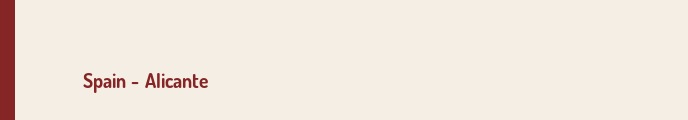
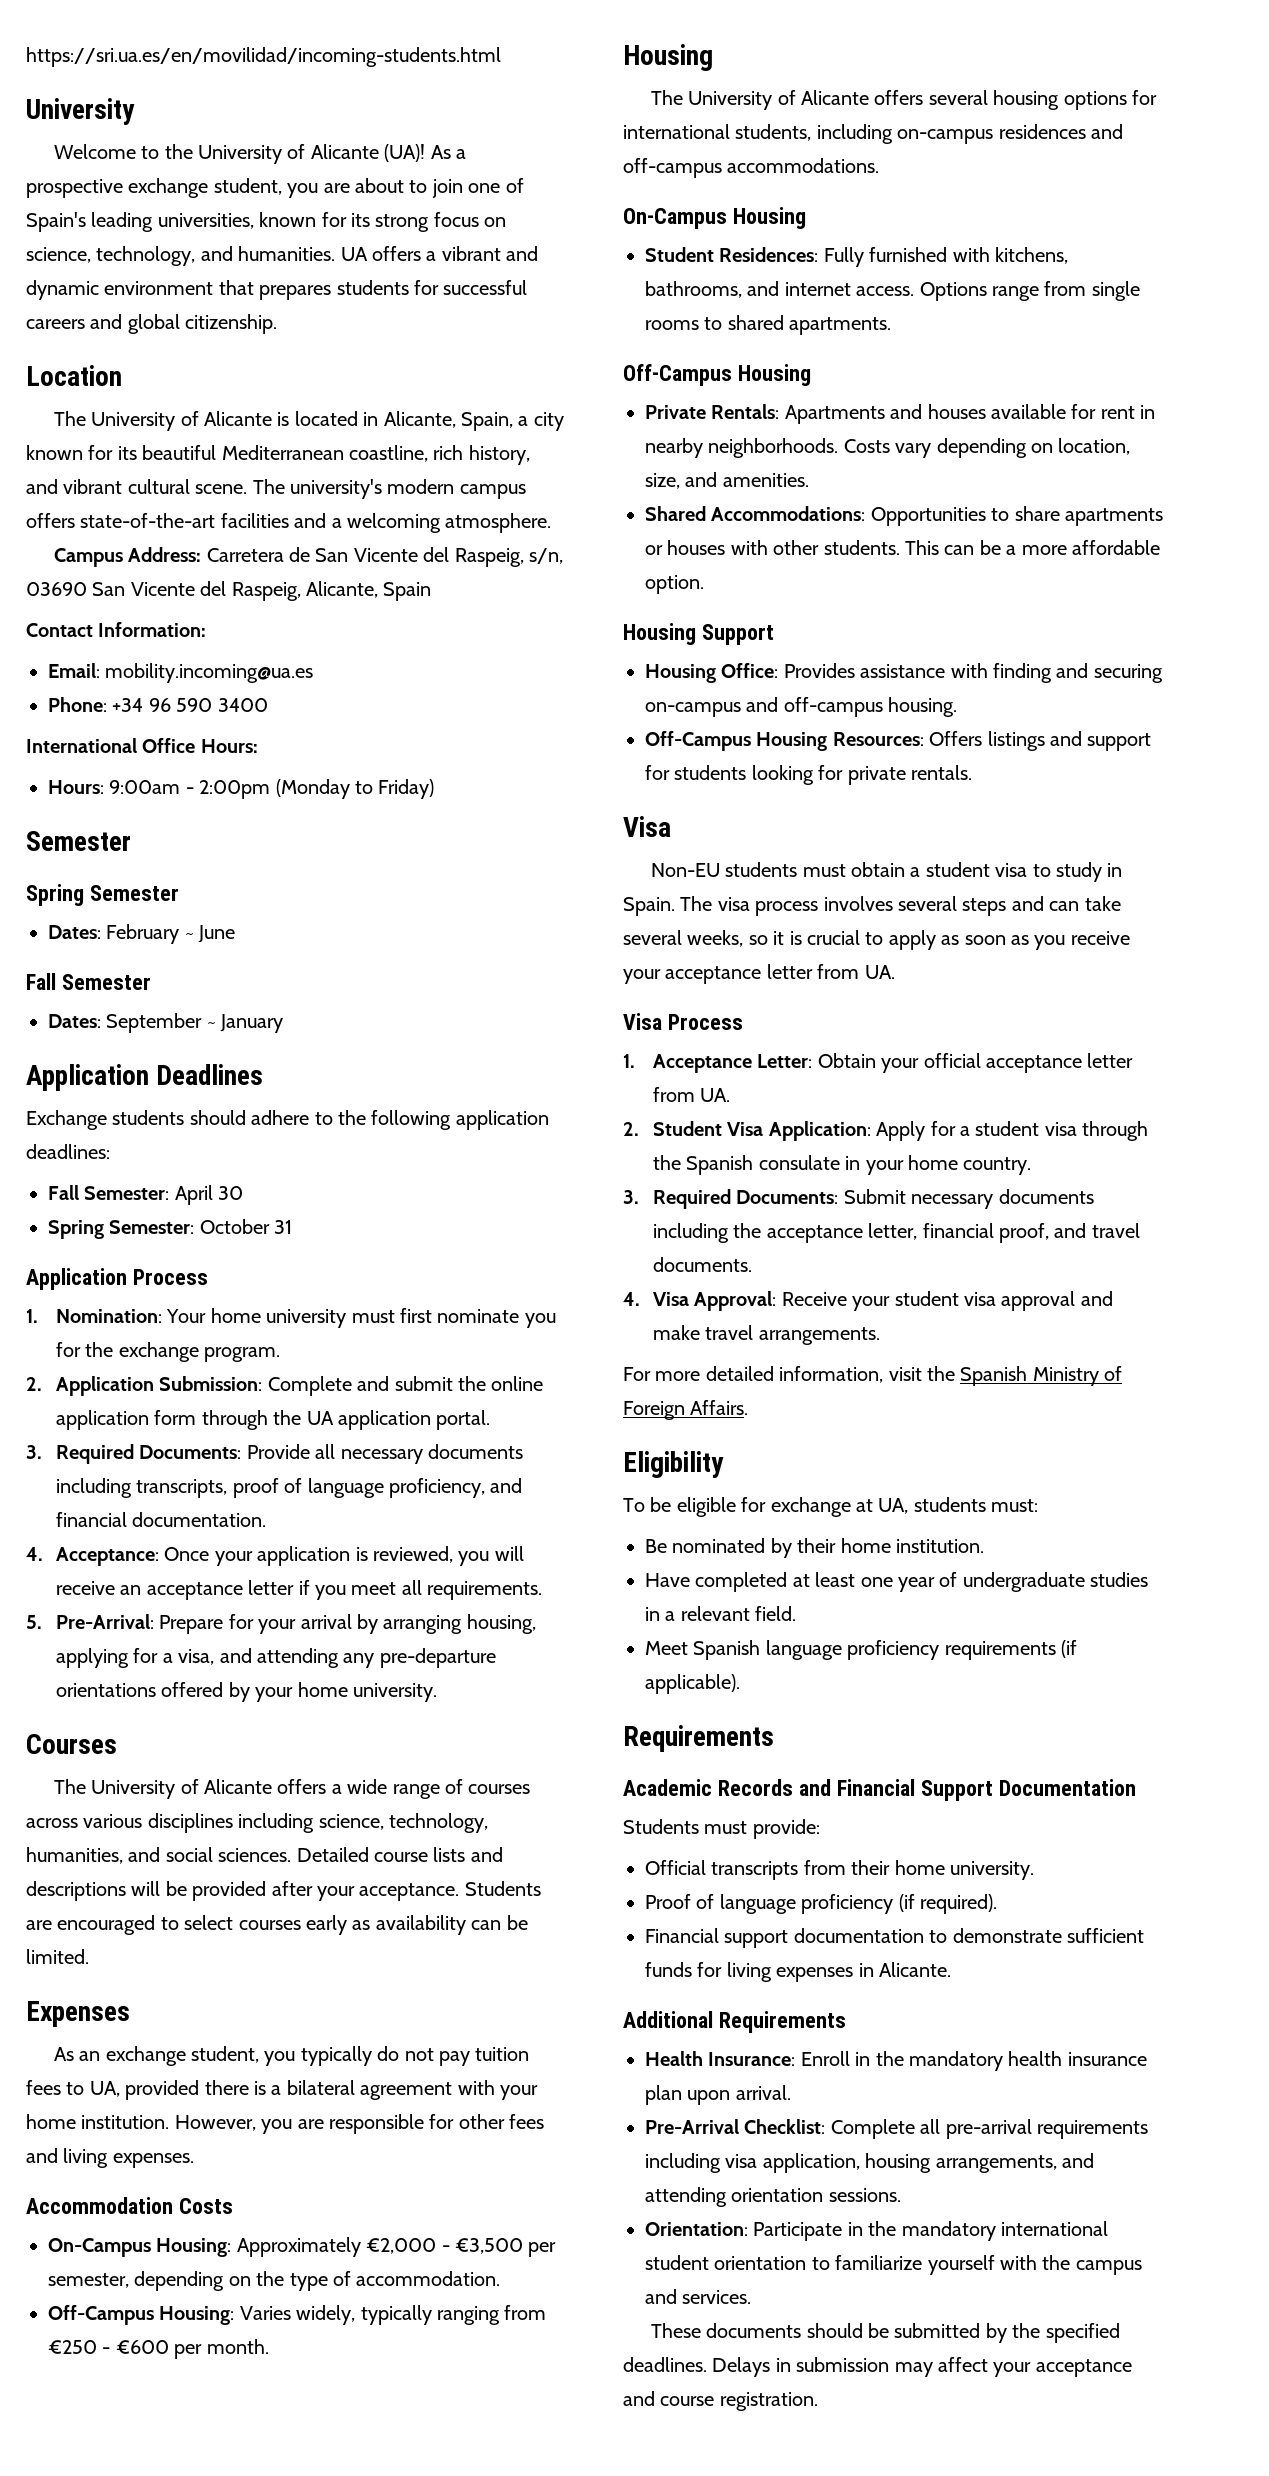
- Spain - Alicante
+ https://sri.ua.es/en/movilidad/incoming-students.html
+ University
+ Welcome to the University of Alicante (UA)! As a prospective exchange student, you are about to join one of Spain's leading universities, known for its strong focus on science, technology, and humanities. UA offers a vibrant and dynamic environment that prepares students for successful careers and global citizenship.
+ Location
+ The University of Alicante is located in Alicante, Spain, a city known for its beautiful Mediterranean coastline, rich history, and vibrant cultural scene. The university's modern campus offers state-of-the-art facilities and a welcoming atmosphere.
+ Campus Address: Carretera de San Vicente del Raspeig, s/n, 03690 San Vicente del Raspeig, Alicante, Spain
+ Contact Information:
+ Email: mobility.incoming@ua.es
+ Phone: +34 96 590 3400
+ International Office Hours:
+ Hours: 9:00am - 2:00pm (Monday to Friday)
+ Semester
+ Spring Semester
+ Dates: February ~ June
+ Fall Semester
+ Dates: September ~ January
+ Application Deadlines
+ Exchange students should adhere to the following application deadlines:
+ Fall Semester: April 30
+ Spring Semester: October 31
+ Application Process
+ 1. Nomination: Your home university must first nominate you for the exchange program.
+ 2. Application Submission: Complete and submit the online application form through the UA application portal.
+ 3. Required Documents: Provide all necessary documents including transcripts, proof of language proficiency, and financial documentation.
+ 4. Acceptance: Once your application is reviewed, you will receive an acceptance letter if you meet all requirements.
+ 5. Pre-Arrival: Prepare for your arrival by arranging housing, applying for a visa, and attending any pre-departure orientations offered by your home university.
+ Courses
+ The University of Alicante offers a wide range of courses across various disciplines including science, technology, humanities, and social sciences. Detailed course lists and descriptions will be provided after your acceptance. Students are encouraged to select courses early as availability can be limited.
+ Expenses
+ As an exchange student, you typically do not pay tuition fees to UA, provided there is a bilateral agreement with your home institution. However, you are responsible for other fees and living expenses.
+ Accommodation Costs
+ On-Campus Housing: Approximately €2,000 - €3,500 per semester, depending on the type of accommodation.
+ Off-Campus Housing: Varies widely, typically ranging from €250 - €600 per month.
+ Housing
+ The University of Alicante offers several housing options for international students, including on-campus residences and off-campus accommodations.
+ On-Campus Housing
+ Student Residences: Fully furnished with kitchens, bathrooms, and internet access. Options range from single rooms to shared apartments.
+ Off-Campus Housing
+ Private Rentals: Apartments and houses available for rent in nearby neighborhoods. Costs vary depending on location, size, and amenities.
+ Shared Accommodations: Opportunities to share apartments or houses with other students. This can be a more affordable option.
+ Housing Support
+ Housing Office: Provides assistance with finding and securing on-campus and off-campus housing.
+ Off-Campus Housing Resources: Offers listings and support for students looking for private rentals.
+ Visa
+ Non-EU students must obtain a student visa to study in Spain. The visa process involves several steps and can take several weeks, so it is crucial to apply as soon as you receive your acceptance letter from UA.
+ Visa Process
+ 1. Acceptance Letter: Obtain your official acceptance letter from UA.
+ 2. Student Visa Application: Apply for a student visa through the Spanish consulate in your home country.
+ 3. Required Documents: Submit necessary documents including the acceptance letter, financial proof, and travel documents.
+ 4. Visa Approval: Receive your student visa approval and make travel arrangements.
+ For more detailed information, visit the Spanish Ministry of Foreign Affairs.
+ Eligibility
+ To be eligible for exchange at UA, students must:
+ Be nominated by their home institution.
+ Have completed at least one year of undergraduate studies in a relevant field.
+ Meet Spanish language proficiency requirements (if applicable).
+ Requirements
+ Academic Records and Financial Support Documentation
+ Students must provide:
+ Official transcripts from their home university.
+ Proof of language proficiency (if required).
+ Financial support documentation to demonstrate sufficient funds for living expenses in Alicante.
+ Additional Requirements
+ Health Insurance: Enroll in the mandatory health insurance plan upon arrival.
+ Pre-Arrival Checklist: Complete all pre-arrival requirements including visa application, housing arrangements, and attending orientation sessions.
+ Orientation: Participate in the mandatory international student orientation to familiarize yourself with the campus and services.
+ These documents should be submitted by the specified deadlines. Delays in submission may affect your acceptance and course registration.

